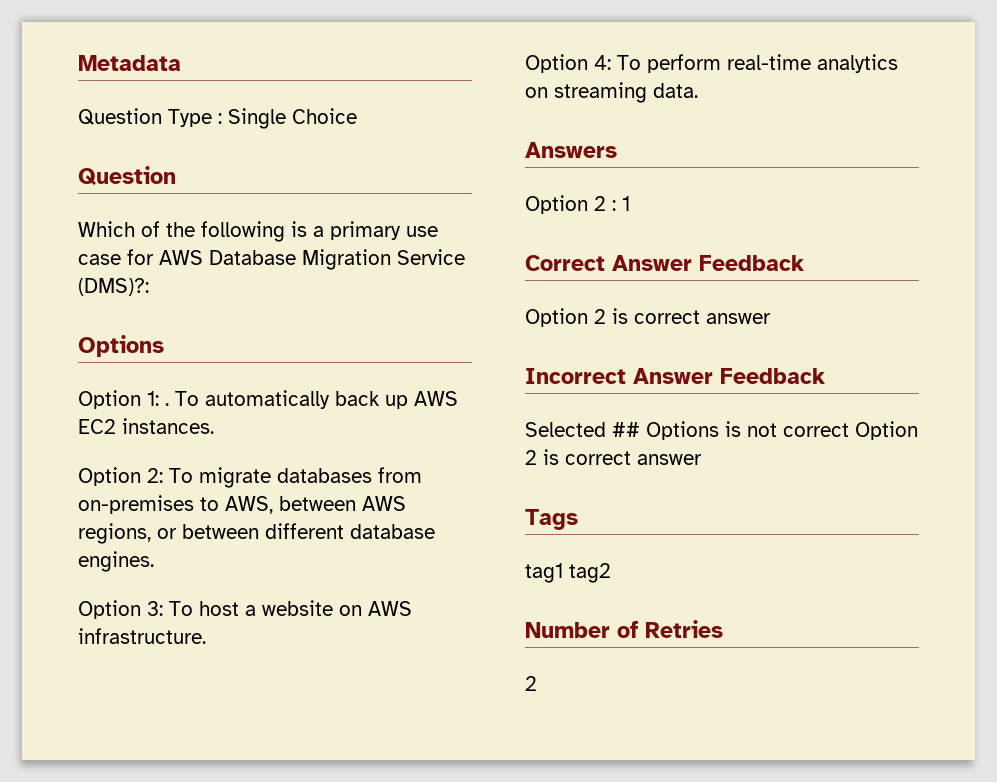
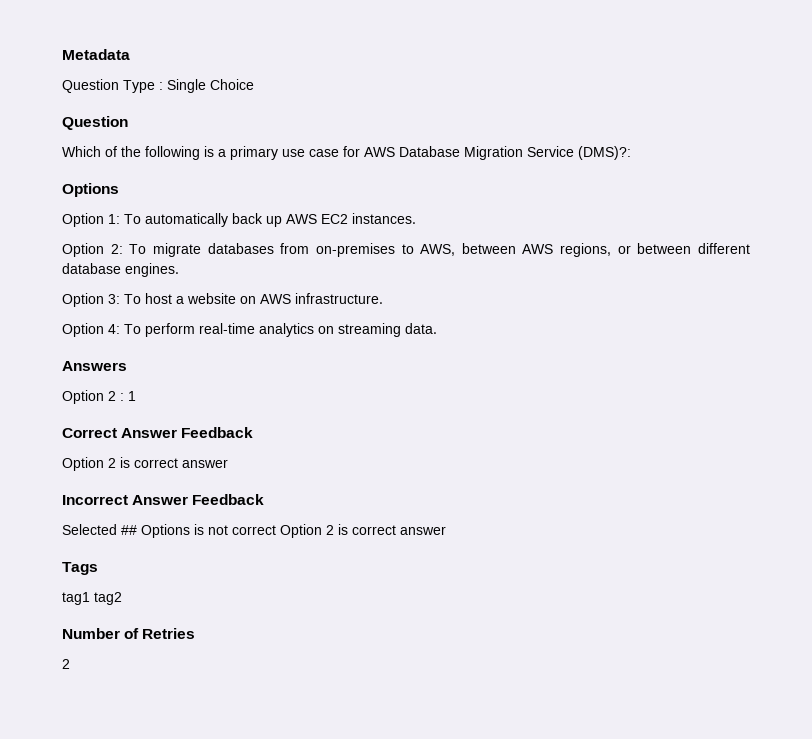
- Option 1: . To automatically back up AWS EC2 instances.
+ Option 1: To automatically back up AWS EC2 instances.

